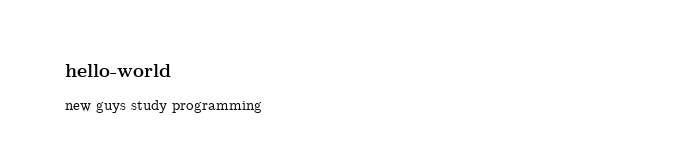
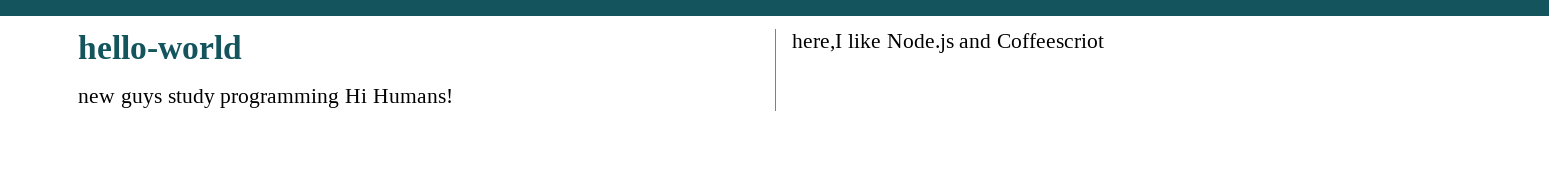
- new guys study programming
+ new guys study programming Hi Humans!
+ here,I like Node.js and Coffeescriot

